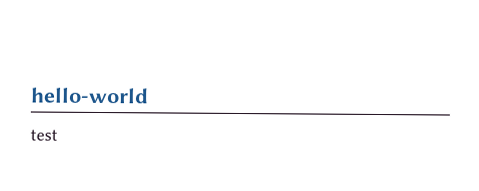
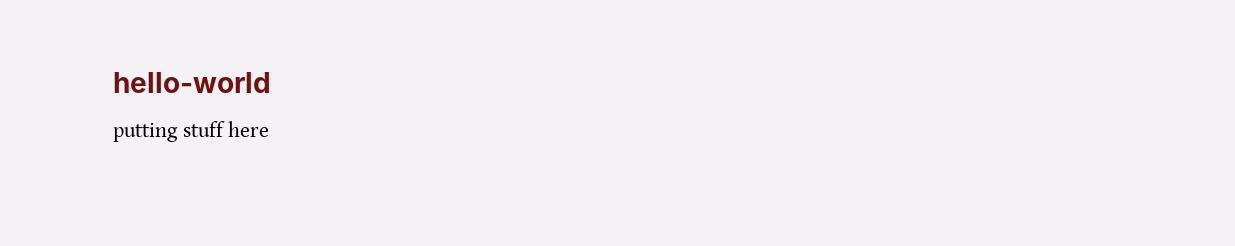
- test
+ putting stuff here

